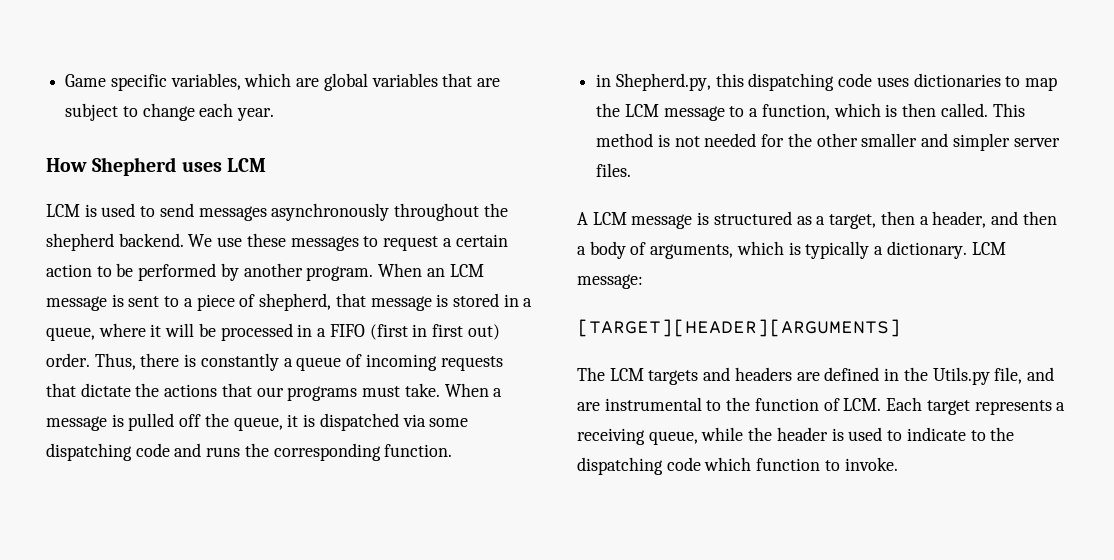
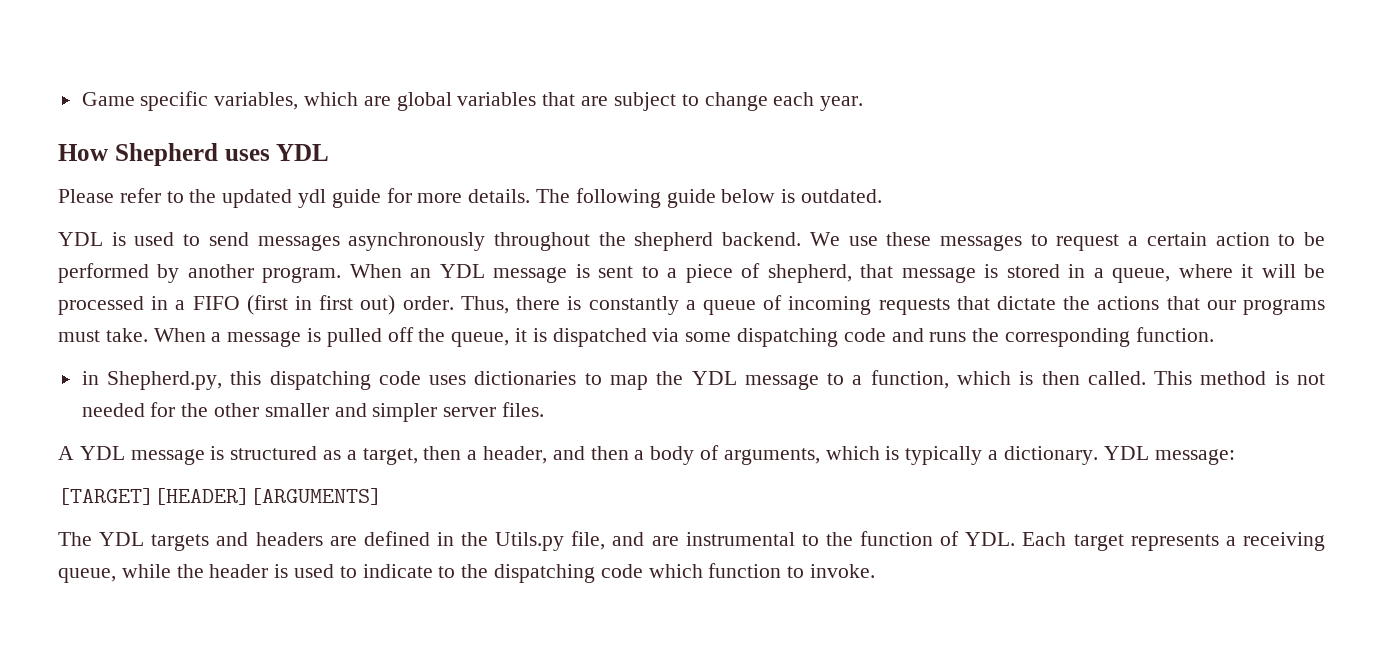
- How Shepherd uses LCM
- LCM is used to send messages asynchronously throughout the shepherd backend.
+ How Shepherd uses YDL
+ Please refer to the updated ydl guide for more details. The following guide below is outdated.
+ YDL is used to send messages asynchronously throughout the shepherd backend.
- When an LCM message is sent to a piece of shepherd, that message is stored in a queue, where it will be processed in a FIFO (first in first out) order.
+ When an YDL message is sent to a piece of shepherd, that message is stored in a queue, where it will be processed in a FIFO (first in first out) order.
- in Shepherd.py, this dispatching code uses dictionaries to map the LCM message to a function, which is then called.
+ in Shepherd.py, this dispatching code uses dictionaries to map the YDL message to a function, which is then called.
- A LCM message is structured as a target, then a header, and then a body of arguments, which is typically a dictionary.
+ A YDL message is structured as a target, then a header, and then a body of arguments, which is typically a dictionary.
- LCM message:
+ YDL message:
- The LCM targets and headers are defined in the Utils.py file, and are instrumental to the function of LCM. Each target represents a receiving queue, while the header is used to indicate to the dispatching code which function to invoke.
+ The YDL targets and headers are defined in the Utils.py file, and are instrumental to the function of YDL. Each target represents a receiving queue, while the header is used to indicate to the dispatching code which function to invoke.

